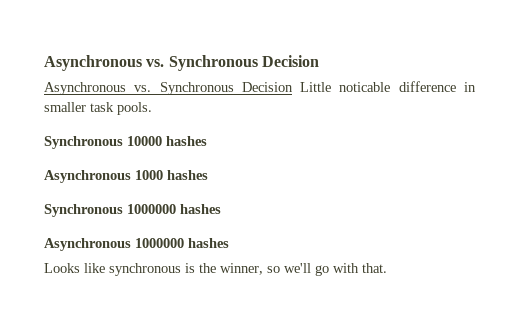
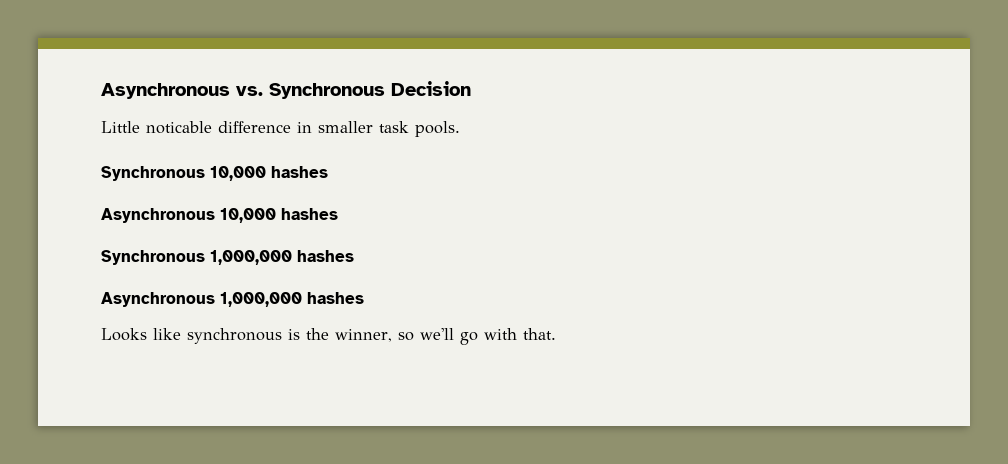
- Asynchronous vs. Synchronous Decision Little noticable difference in smaller task pools.
+ Little noticable difference in smaller task pools.
- Synchronous 10000 hashes
- Asynchronous 1000 hashes
+ Synchronous 10,000 hashes
+ Asynchronous 10,000 hashes
- Synchronous 1000000 hashes
- Asynchronous 1000000 hashes
+ Synchronous 1,000,000 hashes
+ Asynchronous 1,000,000 hashes

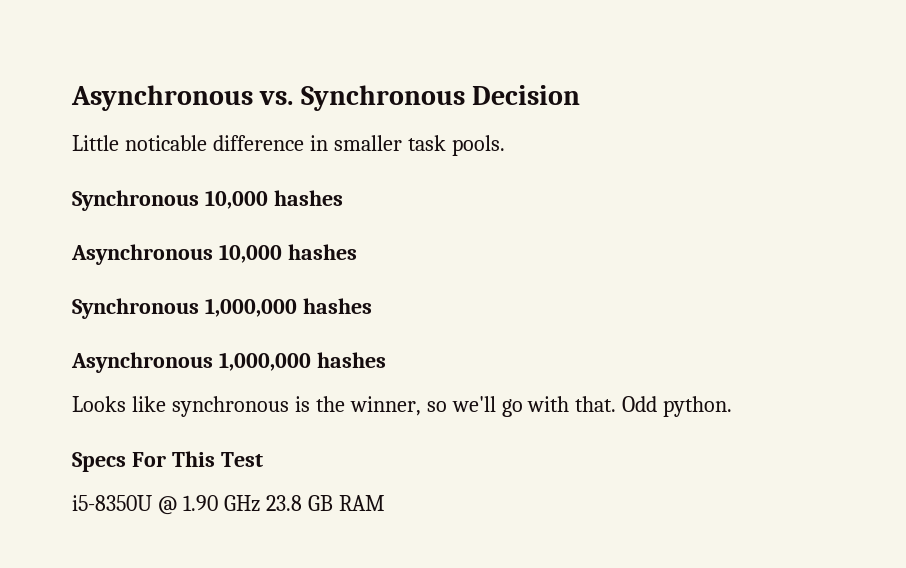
+ Odd python.
+ Specs For This Test
+ i5-8350U @ 1.90 GHz 23.8 GB RAM

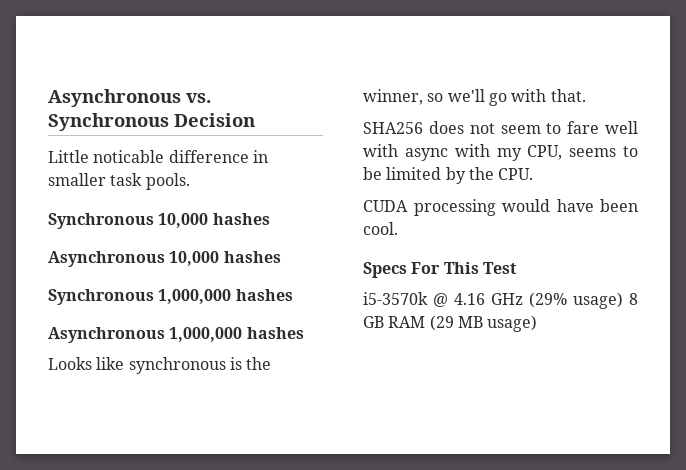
- Looks like synchronous is the winner, so we'll go with that. Odd python.
+ Looks like synchronous is the winner, so we'll go with that.
+ SHA256 does not seem to fare well with async with my CPU, seems to be limited by the CPU.
+ CUDA processing would have been cool.
  Specs For This Test
- i5-8350U @ 1.90 GHz 23.8 GB RAM
+ i5-3570k @ 4.16 GHz (29% usage) 8 GB RAM (29 MB usage)

